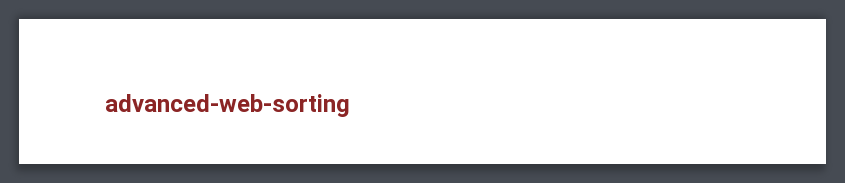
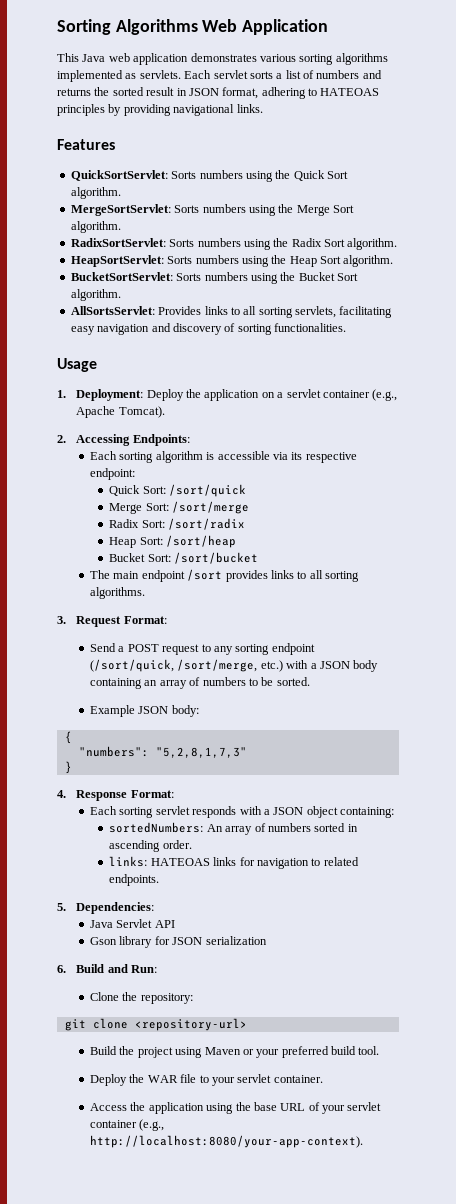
- advanced-web-sorting
+ Sorting Algorithms Web Application
+ This Java web application demonstrates various sorting algorithms implemented as servlets. Each servlet sorts a list of numbers and returns the sorted result in JSON format, adhering to HATEOAS principles by providing navigational links.
+ Features
+ QuickSortServlet: Sorts numbers using the Quick Sort algorithm.
+ MergeSortServlet: Sorts numbers using the Merge Sort algorithm.
+ RadixSortServlet: Sorts numbers using the Radix Sort algorithm.
+ HeapSortServlet: Sorts numbers using the Heap Sort algorithm.
+ BucketSortServlet: Sorts numbers using the Bucket Sort algorithm.
+ AllSortsServlet: Provides links to all sorting servlets, facilitating easy navigation and discovery of sorting functionalities.
+ Usage
+ 1. Deployment: Deploy the application on a servlet container (e.g., Apache Tomcat).
+ 2. Accessing Endpoints:
+ Each sorting algorithm is accessible via its respective endpoint:
+ Quick Sort: /sort/quick
+ Merge Sort: /sort/merge
+ Radix Sort: /sort/radix
+ Heap Sort: /sort/heap
+ Bucket Sort: /sort/bucket
+ The main endpoint /sort provides links to all sorting algorithms.
+ 3. Request Format:
+ Send a POST request to any sorting endpoint (/sort/quick, /sort/merge, etc.) with a JSON body containing an array of numbers to be sorted.
+ Example JSON body:
+ {
+ "numbers": "5,2,8,1,7,3"
+ }
+ 4. Response Format:
+ Each sorting servlet responds with a JSON object containing:
+ sortedNumbers: An array of numbers sorted in ascending order.
+ links: HATEOAS links for navigation to related endpoints.
+ 5. Dependencies:
+ Java Servlet API
+ Gson library for JSON serialization
+ 6. Build and Run:
+ Clone the repository:
+ git clone <repository-url>
+ Build the project using Maven or your preferred build tool.
+ Deploy the WAR file to your servlet container.
+ Access the application using the base URL of your servlet container (e.g., http://localhost:8080/your-app-context).

